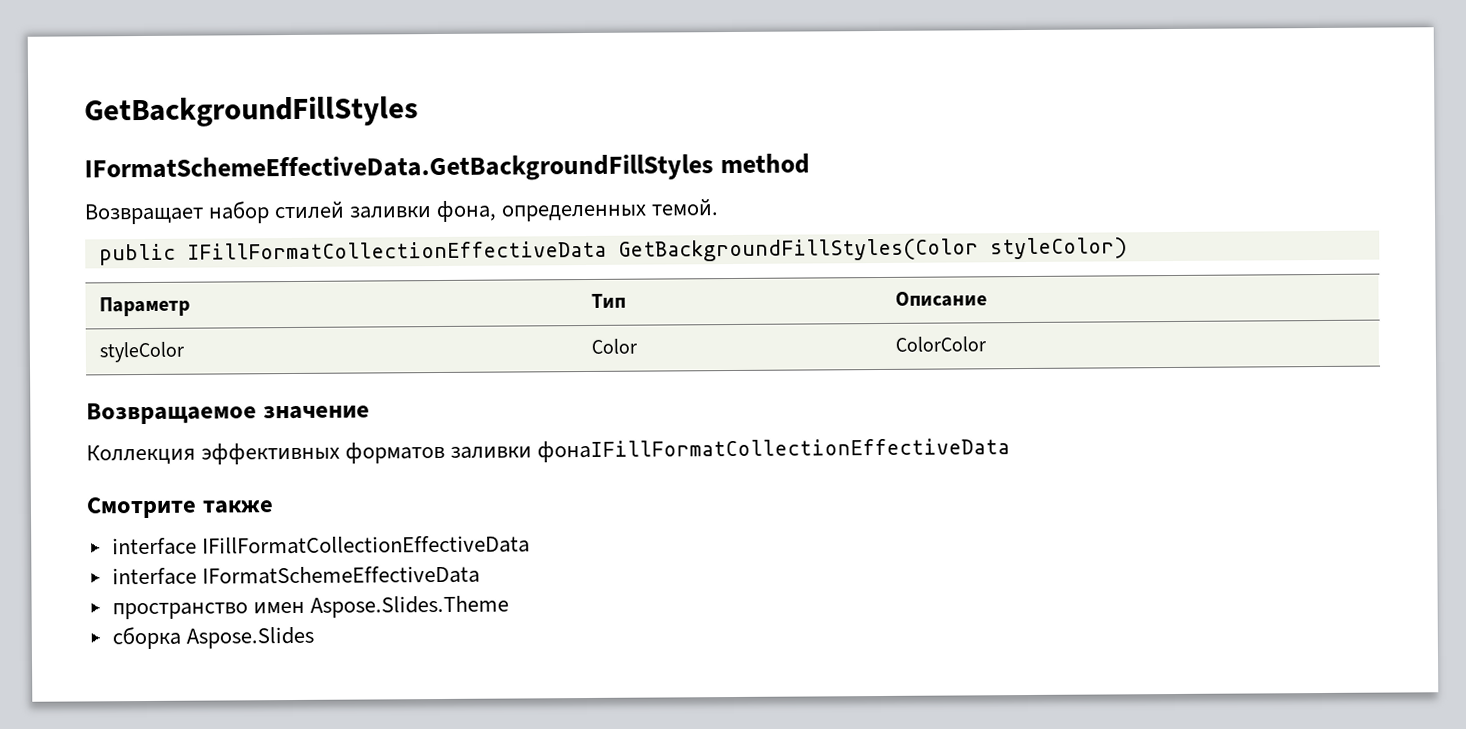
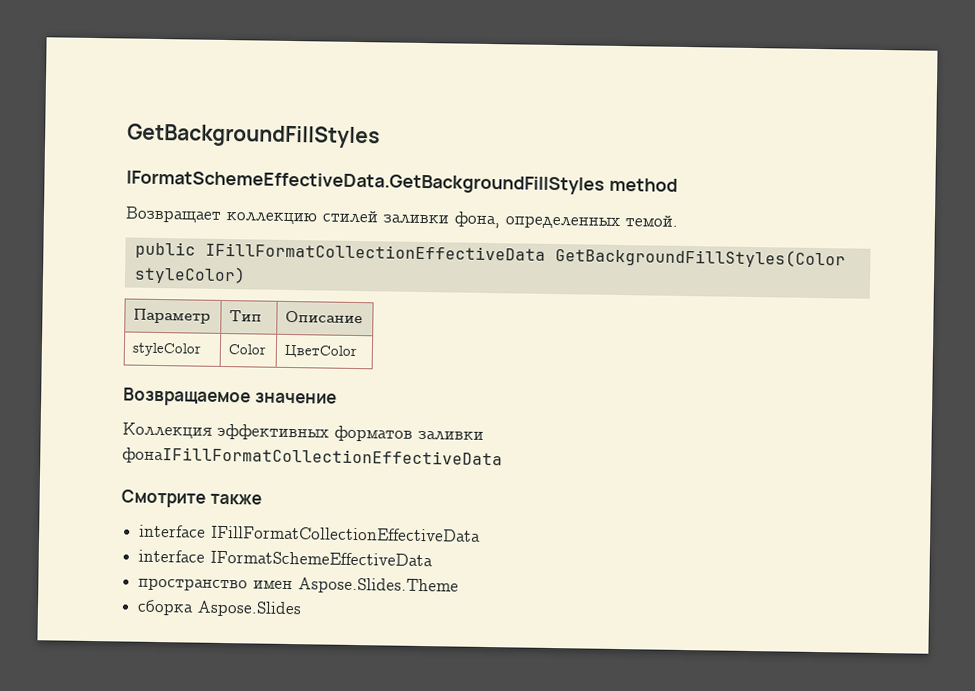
- Возвращает набор стилей заливки фона, определенных темой.
+ Возвращает коллекцию стилей заливки фона, определенных темой.
- styleColor | Color | ColorColor
+ styleColor | Color | ЦветColor

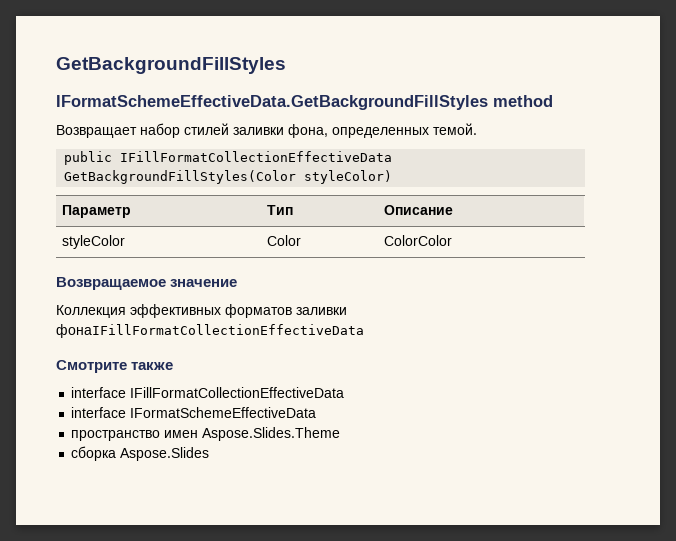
- Возвращает коллекцию стилей заливки фона, определенных темой.
+ Возвращает набор стилей заливки фона, определенных темой.
- styleColor | Color | ЦветColor
+ styleColor | Color | ColorColor

